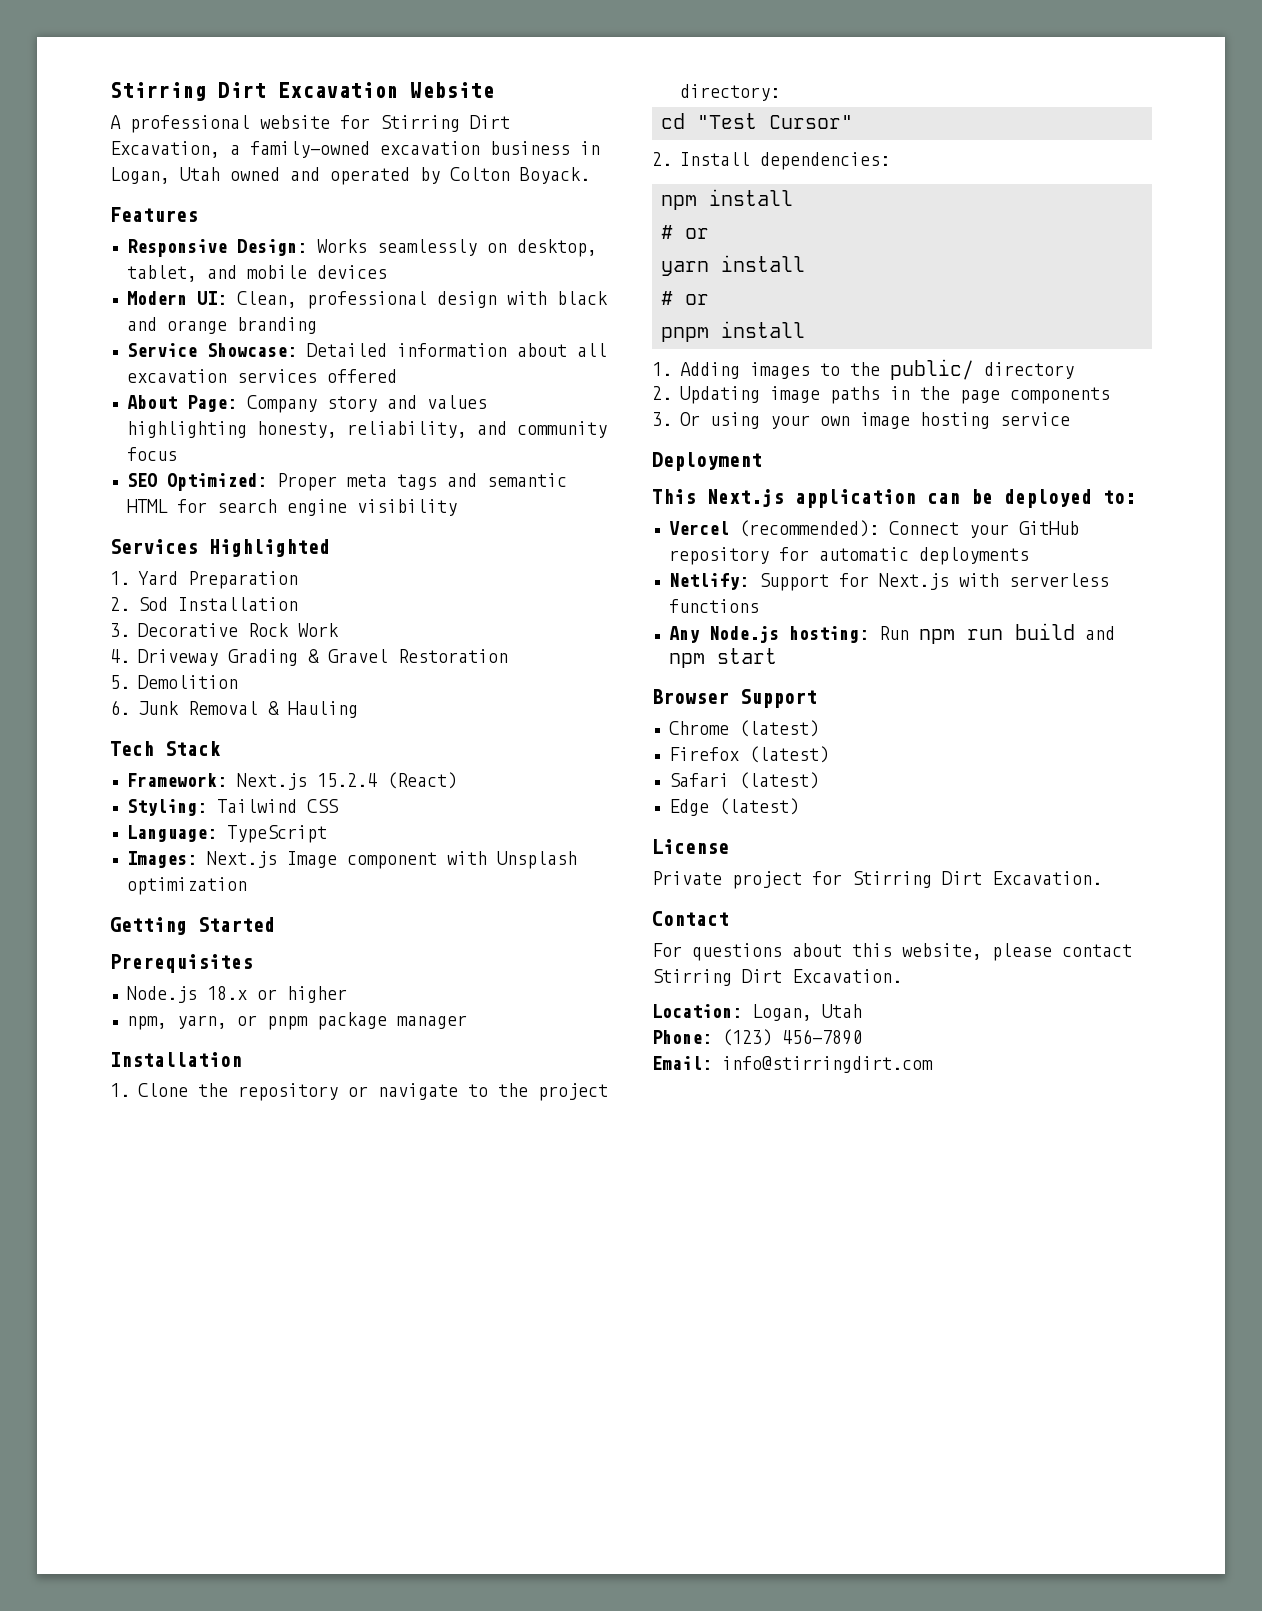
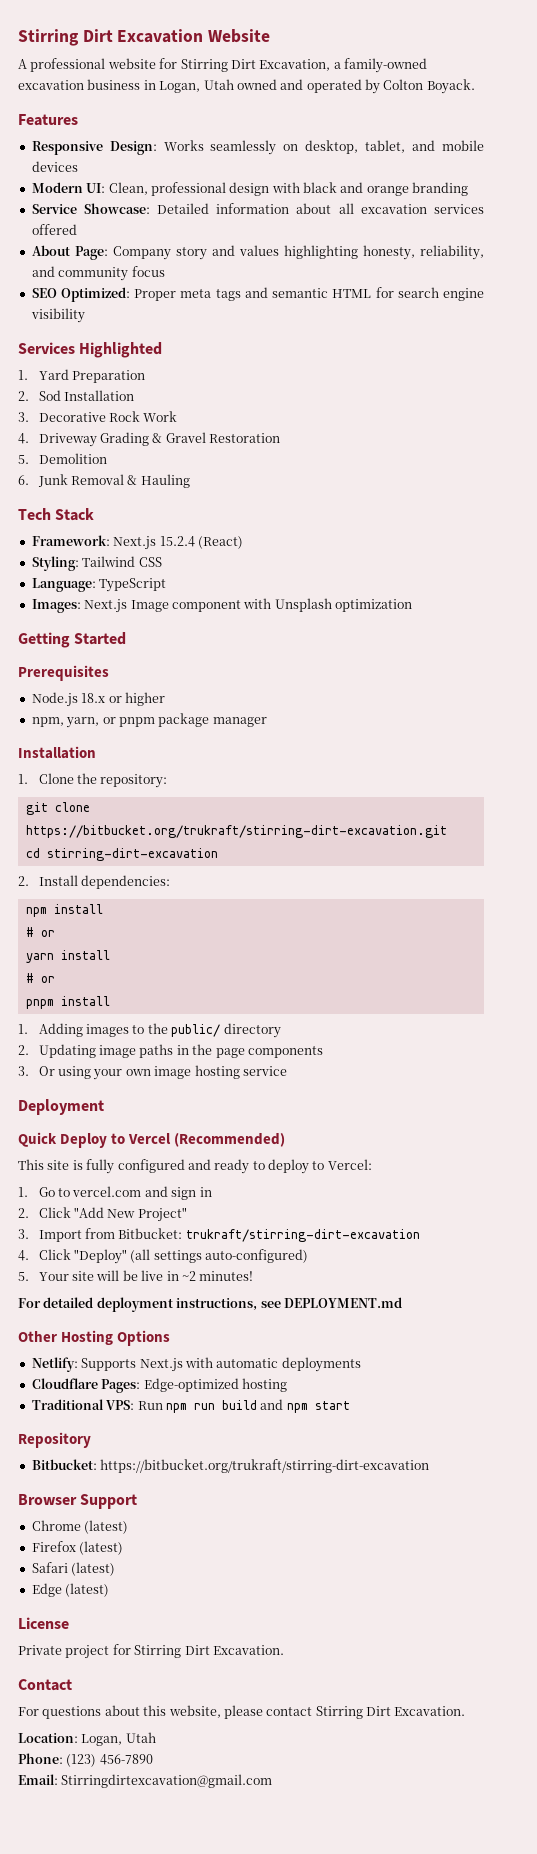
- 1. Clone the repository or navigate to the project directory:
+ 1. Clone the repository:
+ git clone https://bitbucket.org/trukraft/stirring-dirt-excavation.git
- cd "Test Cursor"
+ cd stirring-dirt-excavation
- This Next.js application can be deployed to:
- Vercel (recommended): Connect your GitHub repository for automatic deployments
- Netlify: Support for Next.js with serverless functions
- Any Node.js hosting: Run npm run build and npm start
+ Quick Deploy to Vercel (Recommended)
+ This site is fully configured and ready to deploy to Vercel:
+ 1. Go to vercel.com and sign in
+ 2. Click "Add New Project"
+ 3. Import from Bitbucket: trukraft/stirring-dirt-excavation
+ 4. Click "Deploy" (all settings auto-configured)
+ 5. Your site will be live in ~2 minutes!
+ For detailed deployment instructions, see DEPLOYMENT.md
+ Other Hosting Options
+ Netlify: Supports Next.js with automatic deployments
+ Cloudflare Pages: Edge-optimized hosting
+ Traditional VPS: Run npm run build and npm start
+ Repository
+ Bitbucket: https://bitbucket.org/trukraft/stirring-dirt-excavation
- Email: info@stirringdirt.com
+ Email: Stirringdirtexcavation@gmail.com

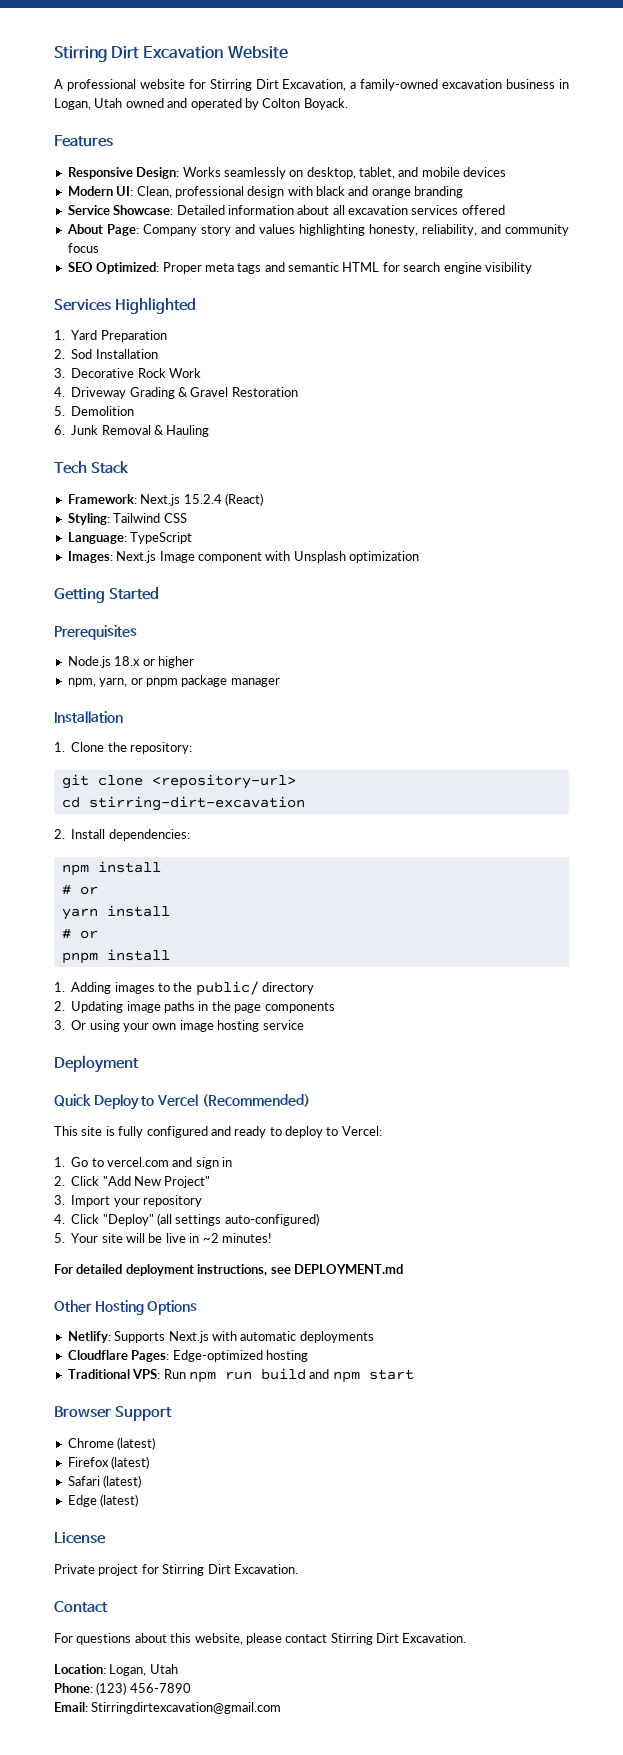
- git clone https://bitbucket.org/trukraft/stirring-dirt-excavation.git
+ git clone <repository-url>
- 3. Import from Bitbucket: trukraft/stirring-dirt-excavation
+ 3. Import your repository
- Repository
- Bitbucket: https://bitbucket.org/trukraft/stirring-dirt-excavation

